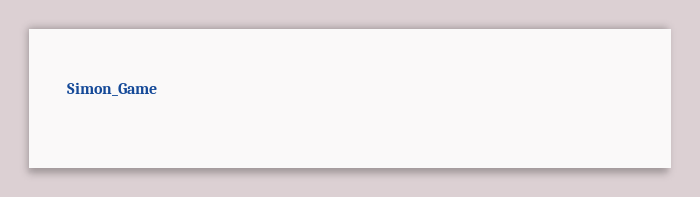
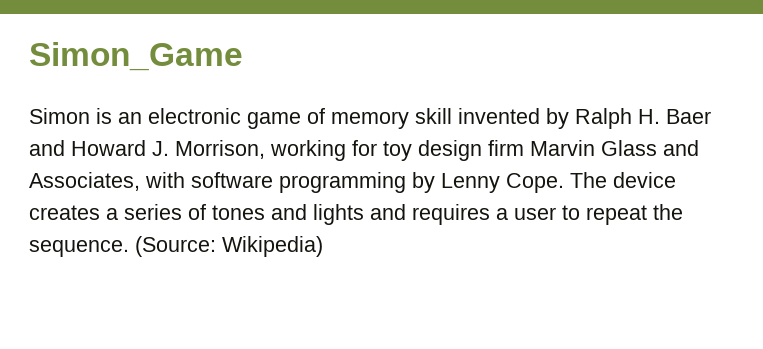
+ Simon is an electronic game of memory skill invented by Ralph H. Baer and Howard J. Morrison, working for toy design firm Marvin Glass and Associates, with software programming by Lenny Cope. The device creates a series of tones and lights and requires a user to repeat the sequence. (Source: Wikipedia)

